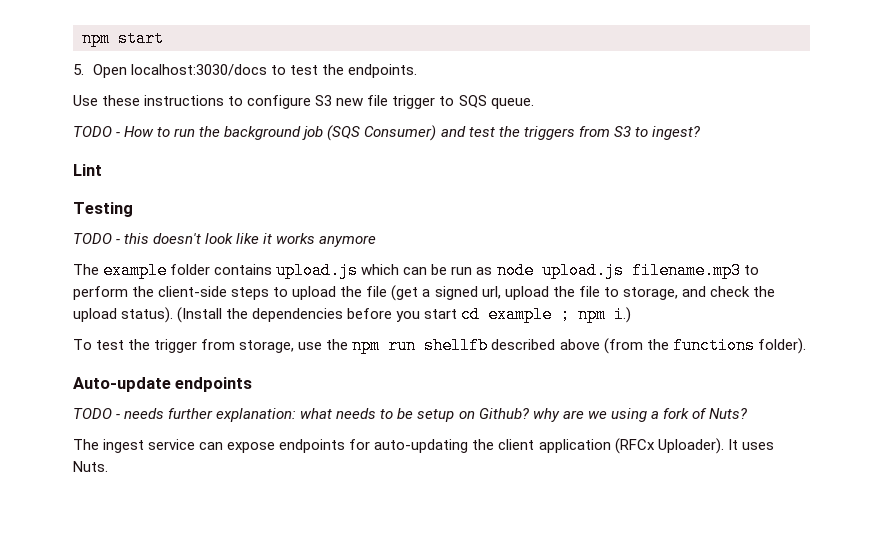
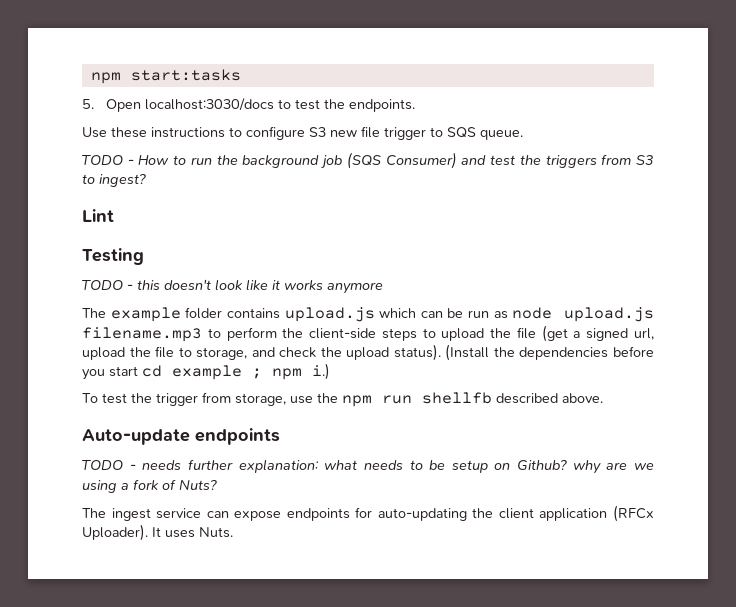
- npm start
+ npm start:tasks
- To test the trigger from storage, use the npm run shellfb described above (from the functions folder).
+ To test the trigger from storage, use the npm run shellfb described above.

